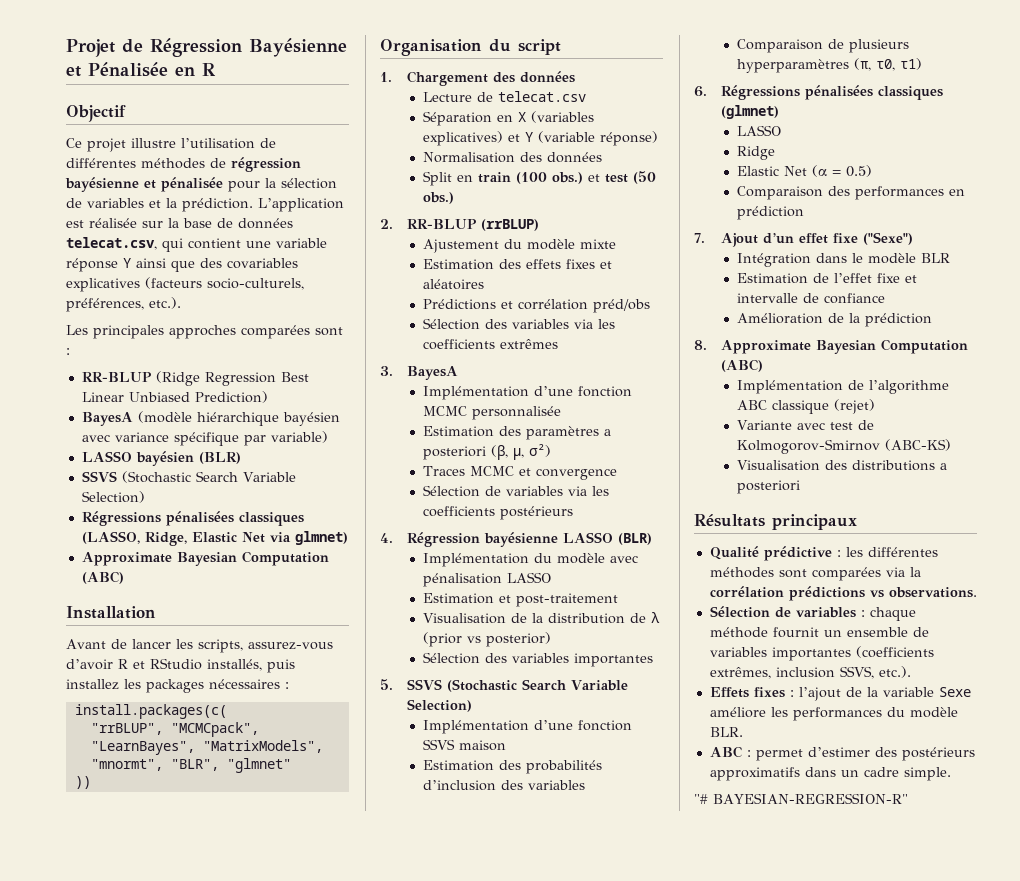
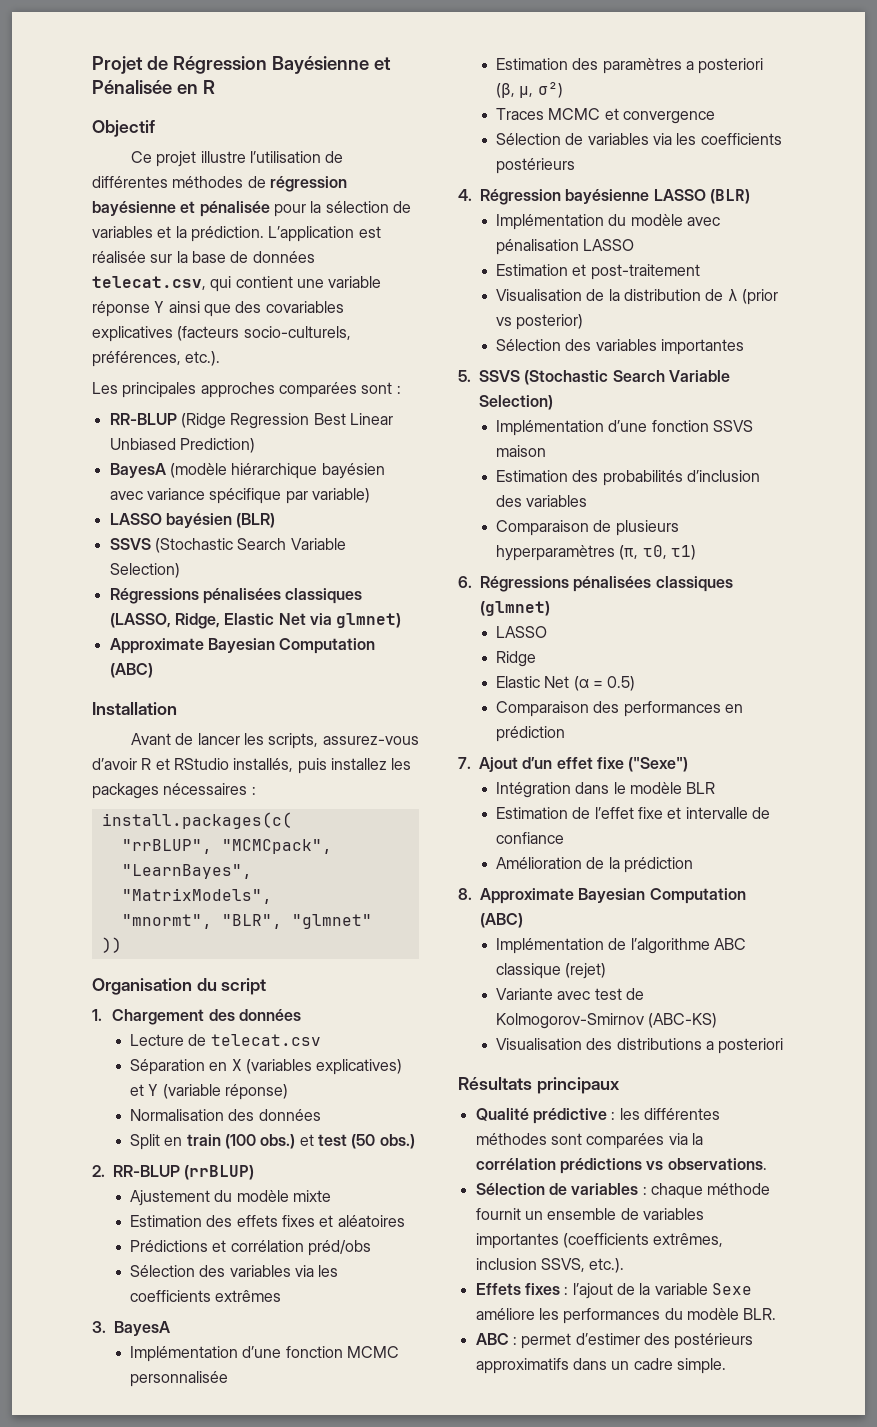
- "# BAYESIAN-REGRESSION-R"

